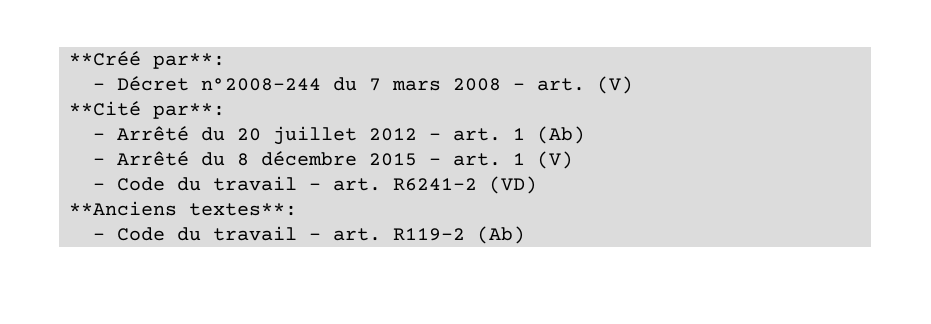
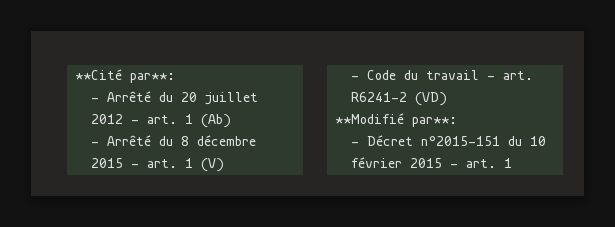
- **Créé par**:
- - Décret n°2008-244 du 7 mars 2008 - art. (V)
- **Anciens textes**:
- - Code du travail - art. R119-2 (Ab)
+ **Modifié par**:
+ - Décret n°2015-151 du 10 février 2015 - art. 1

